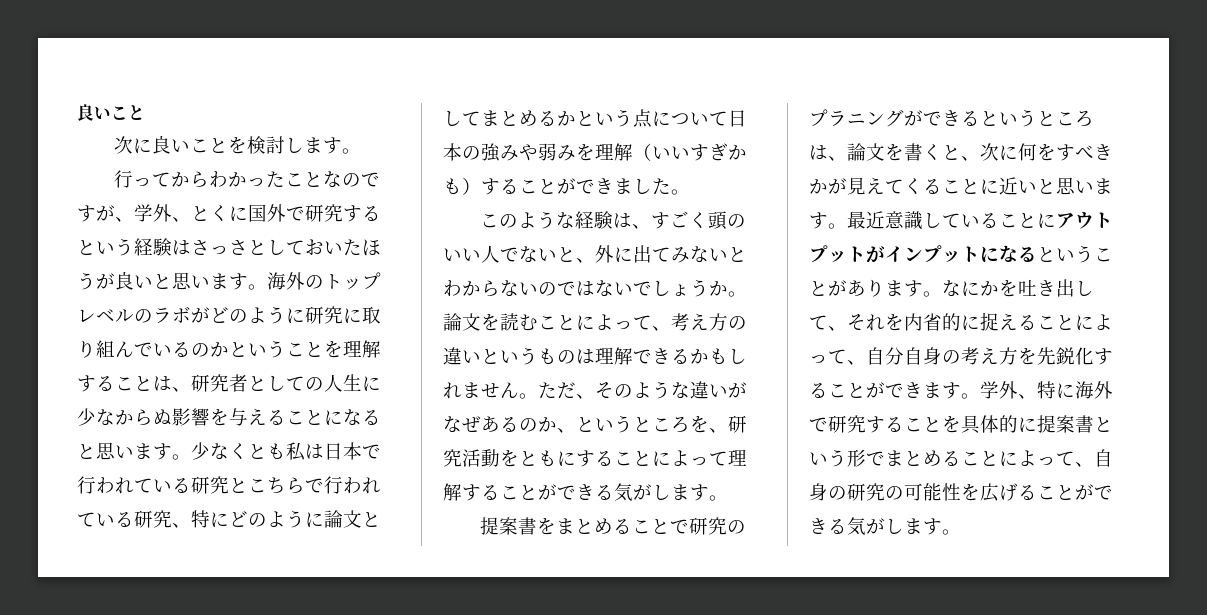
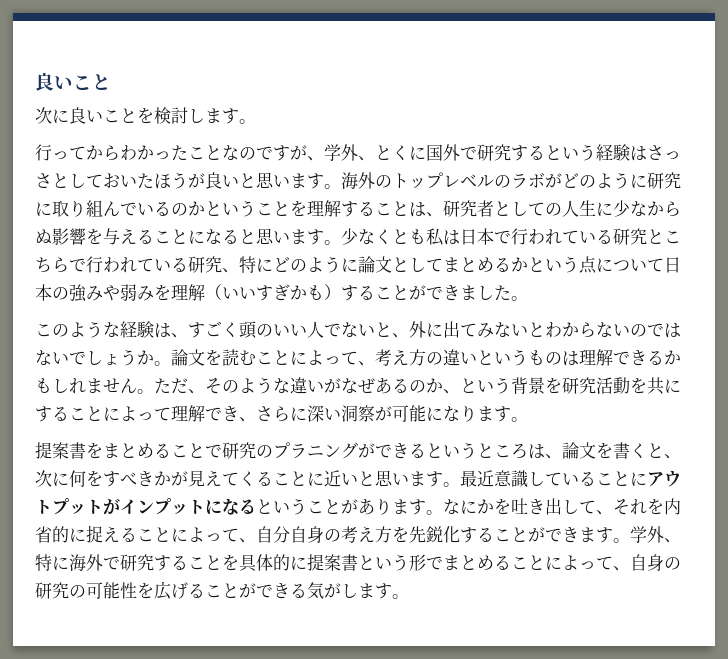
- ただ、そのような違いがなぜあるのか、というところを、研究活動をともにすることによって理解することができる気がします。
+ ただ、そのような違いがなぜあるのか、という背景を研究活動を共にすることによって理解でき、さらに深い洞察が可能になります。

